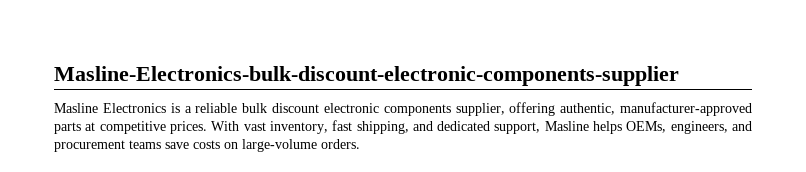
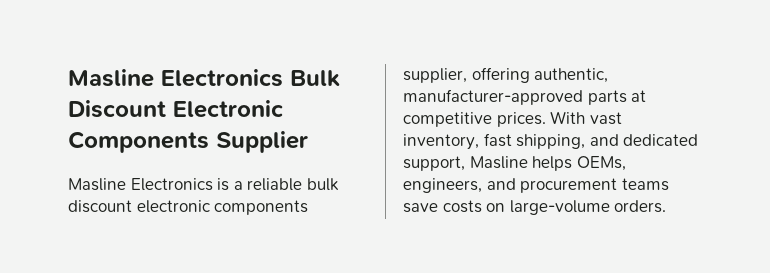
- Masline-Electronics-bulk-discount-electronic-components-supplier
+ Masline Electronics Bulk Discount Electronic Components Supplier

